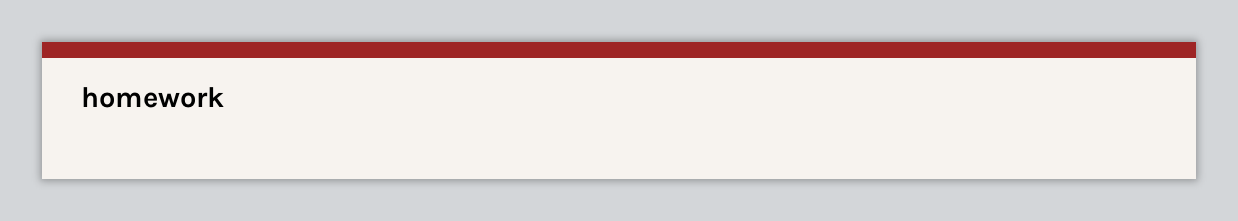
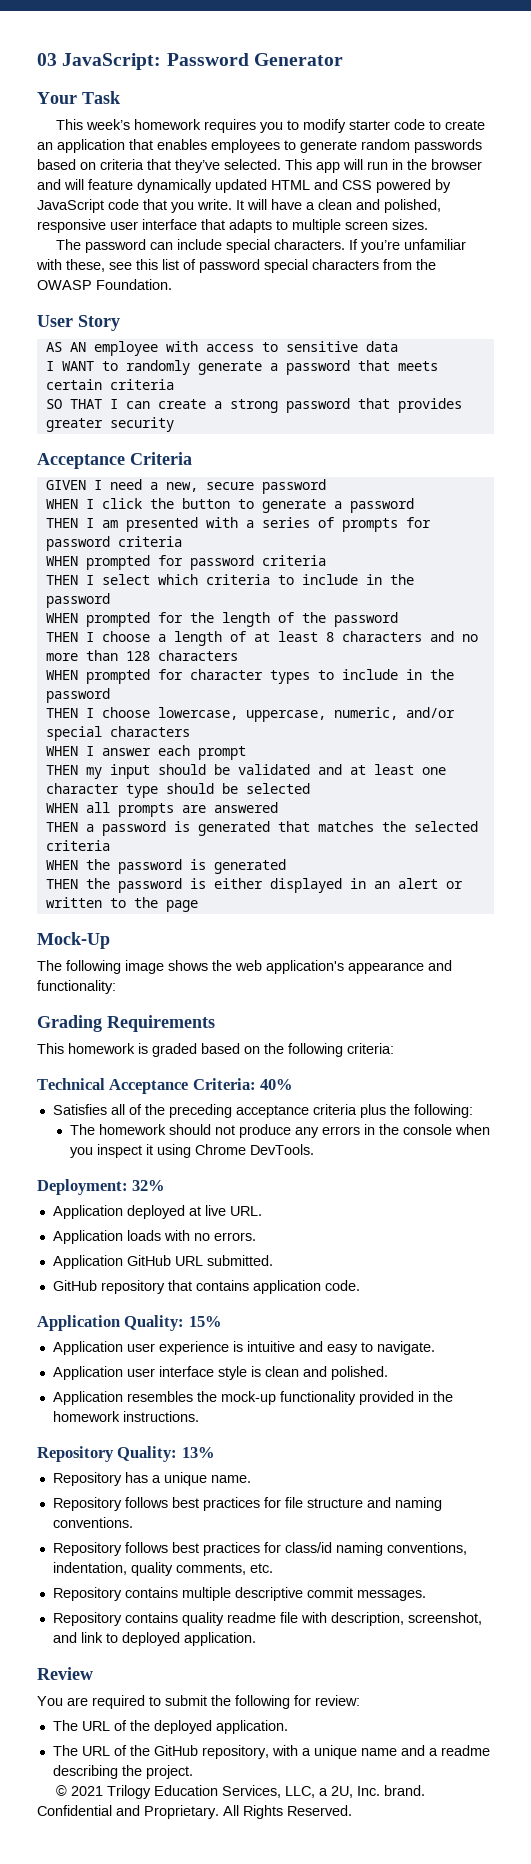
- homework
+ 03 JavaScript: Password Generator
+ Your Task
+ This week’s homework requires you to modify starter code to create an application that enables employees to generate random passwords based on criteria that they’ve selected. This app will run in the browser and will feature dynamically updated HTML and CSS powered by JavaScript code that you write. It will have a clean and polished, responsive user interface that adapts to multiple screen sizes.
+ The password can include special characters. If you’re unfamiliar with these, see this list of password special characters from the OWASP Foundation.
+ User Story
+ AS AN employee with access to sensitive data
+ I WANT to randomly generate a password that meets certain criteria
+ SO THAT I can create a strong password that provides greater security
+ Acceptance Criteria
+ GIVEN I need a new, secure password
+ WHEN I click the button to generate a password
+ THEN I am presented with a series of prompts for password criteria
+ WHEN prompted for password criteria
+ THEN I select which criteria to include in the password
+ WHEN prompted for the length of the password
+ THEN I choose a length of at least 8 characters and no more than 128 characters
+ WHEN prompted for character types to include in the password
+ THEN I choose lowercase, uppercase, numeric, and/or special characters
+ WHEN I answer each prompt
+ THEN my input should be validated and at least one character type should be selected
+ WHEN all prompts are answered
+ THEN a password is generated that matches the selected criteria
+ WHEN the password is generated
+ THEN the password is either displayed in an alert or written to the page
+ Mock-Up
+ The following image shows the web application's appearance and functionality:
+ Grading Requirements
+ This homework is graded based on the following criteria:
+ Technical Acceptance Criteria: 40%
+ Satisfies all of the preceding acceptance criteria plus the following:
+ The homework should not produce any errors in the console when you inspect it using Chrome DevTools.
+ Deployment: 32%
+ Application deployed at live URL.
+ Application loads with no errors.
+ Application GitHub URL submitted.
+ GitHub repository that contains application code.
+ Application Quality: 15%
+ Application user experience is intuitive and easy to navigate.
+ Application user interface style is clean and polished.
+ Application resembles the mock-up functionality provided in the homework instructions.
+ Repository Quality: 13%
+ Repository has a unique name.
+ Repository follows best practices for file structure and naming conventions.
+ Repository follows best practices for class/id naming conventions, indentation, quality comments, etc.
+ Repository contains multiple descriptive commit messages.
+ Repository contains quality readme file with description, screenshot, and link to deployed application.
+ Review
+ You are required to submit the following for review:
+ The URL of the deployed application.
+ The URL of the GitHub repository, with a unique name and a readme describing the project.
+ © 2021 Trilogy Education Services, LLC, a 2U, Inc. brand. Confidential and Proprietary. All Rights Reserved.

